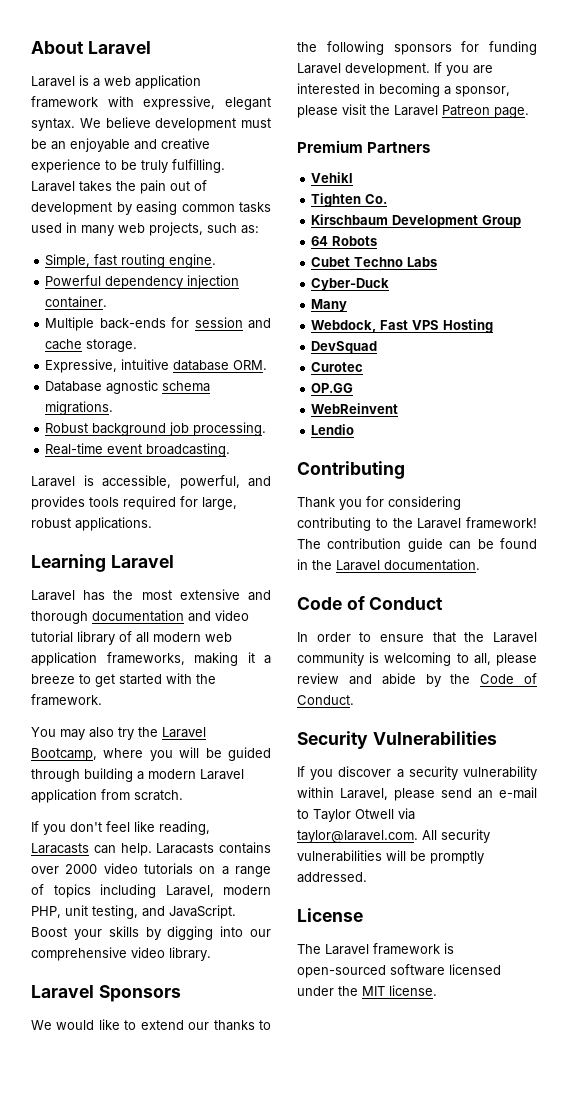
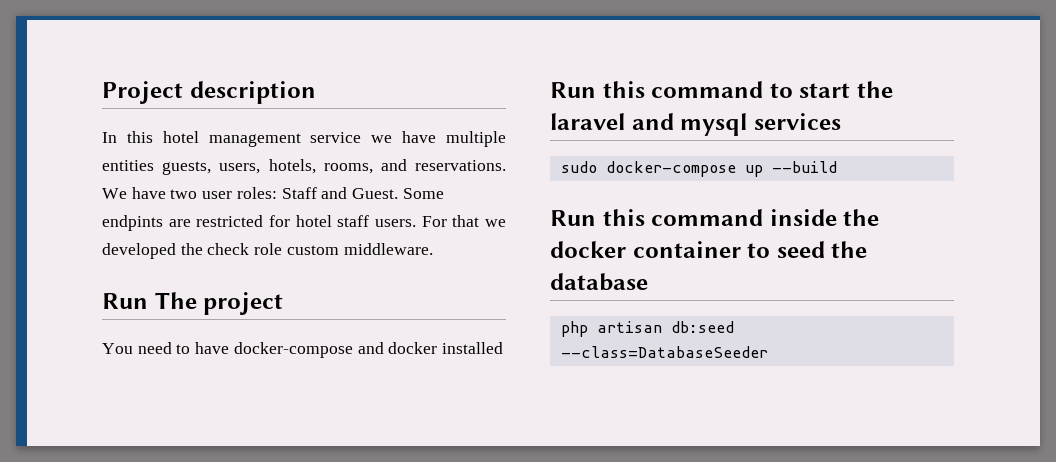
- About Laravel
- Laravel is a web application framework with expressive, elegant syntax. We believe development must be an enjoyable and creative experience to be truly fulfilling. Laravel takes the pain out of development by easing common tasks used in many web projects, such as:
- Simple, fast routing engine.
- Powerful dependency injection container.
- Multiple back-ends for session and cache storage.
- Expressive, intuitive database ORM.
- Database agnostic schema migrations.
- Robust background job processing.
- Real-time event broadcasting.
- Laravel is accessible, powerful, and provides tools required for large, robust applications.
- Learning Laravel
- Laravel has the most extensive and thorough documentation and video tutorial library of all modern web application frameworks, making it a breeze to get started with the framework.
- You may also try the Laravel Bootcamp, where you will be guided through building a modern Laravel application from scratch.
- If you don't feel like reading, Laracasts can help. Laracasts contains over 2000 video tutorials on a range of topics including Laravel, modern PHP, unit testing, and JavaScript. Boost your skills by digging into our comprehensive video library.
- Laravel Sponsors
- We would like to extend our thanks to the following sponsors for funding Laravel development. If you are interested in becoming a sponsor, please visit the Laravel Patreon page.
- Premium Partners
- Vehikl
- Tighten Co.
- Kirschbaum Development Group
- 64 Robots
- Cubet Techno Labs
- Cyber-Duck
- Many
- Webdock, Fast VPS Hosting
- DevSquad
- Curotec
- OP.GG
- WebReinvent
- Lendio
- Contributing
- Thank you for considering contributing to the Laravel framework! The contribution guide can be found in the Laravel documentation.
- Code of Conduct
- In order to ensure that the Laravel community is welcoming to all, please review and abide by the Code of Conduct.
- Security Vulnerabilities
- If you discover a security vulnerability within Laravel, please send an e-mail to Taylor Otwell via taylor@laravel.com. All security vulnerabilities will be promptly addressed.
- License
- The Laravel framework is open-sourced software licensed under the MIT license.
+ Project description
+ In this hotel management service we have multiple entities guests, users, hotels, rooms, and reservations. We have two user roles: Staff and Guest. Some endpints are restricted for hotel staff users. For that we developed the check role custom middleware.
+ Run The project
+ You need to have docker-compose and docker installed
+ Run this command to start the laravel and mysql services
+ sudo docker-compose up --build
+ Run this command inside the docker container to seed the database
+ php artisan db:seed --class=DatabaseSeeder

